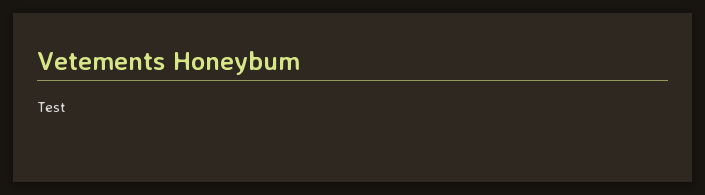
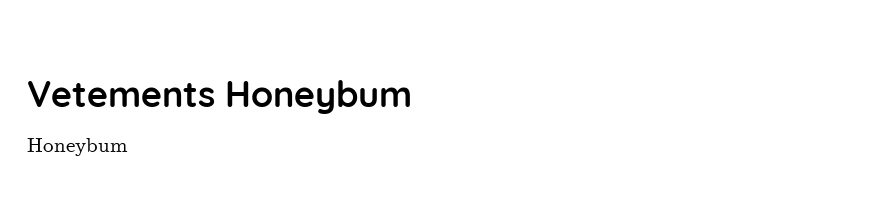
  Vetements Honeybum
- Test
+ Honeybum

